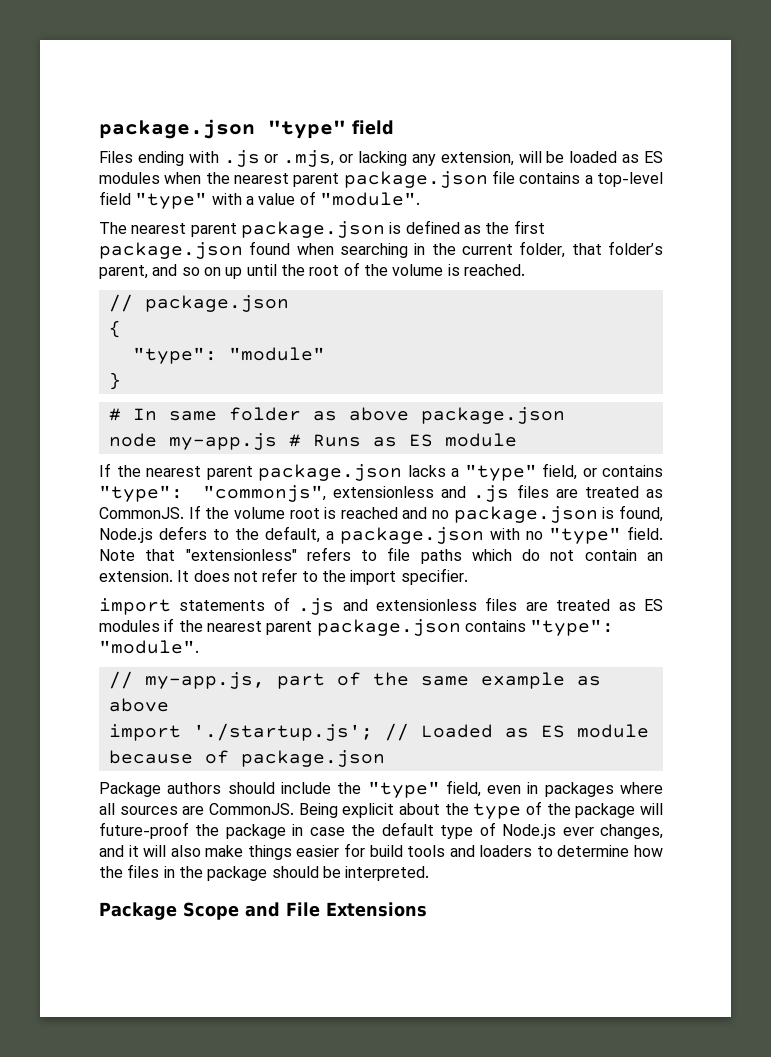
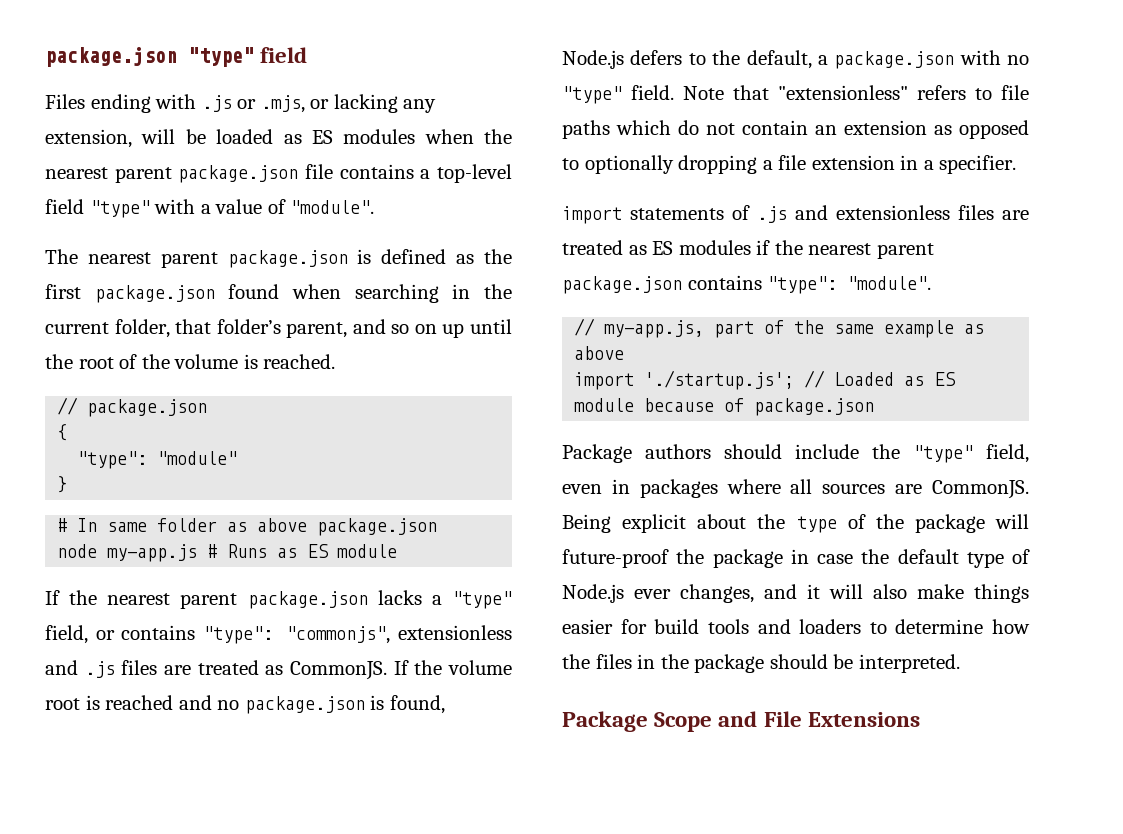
- Note that "extensionless" refers to file paths which do not contain an extension. It does not refer to the import specifier.
+ Note that "extensionless" refers to file paths which do not contain an extension as opposed to optionally dropping a file extension in a specifier.

